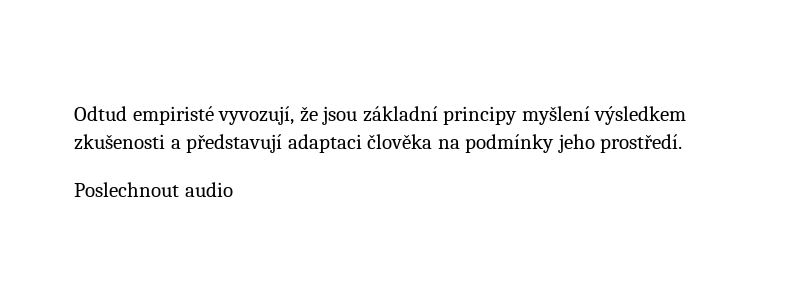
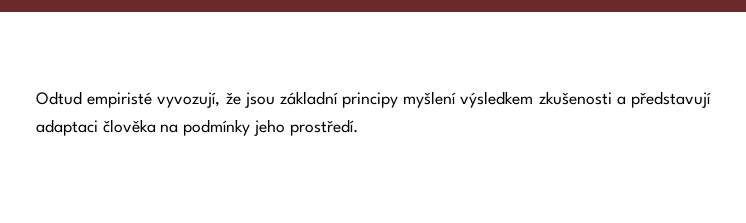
- Poslechnout audio

